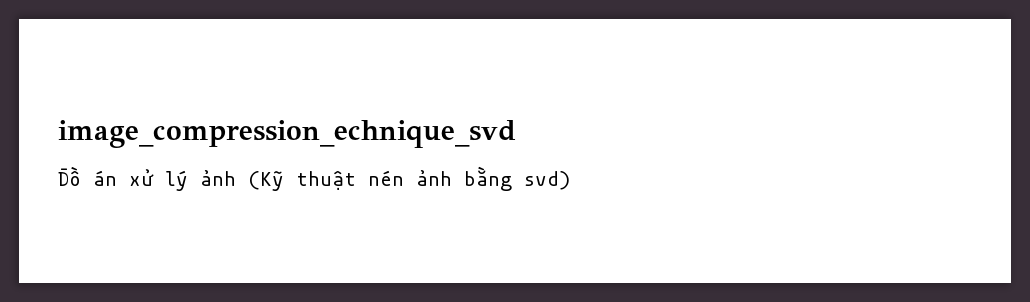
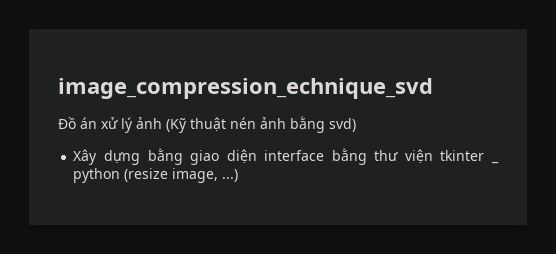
+ Xây dựng bằng giao diện interface bằng thư viện tkinter _ python (resize image, ...)

